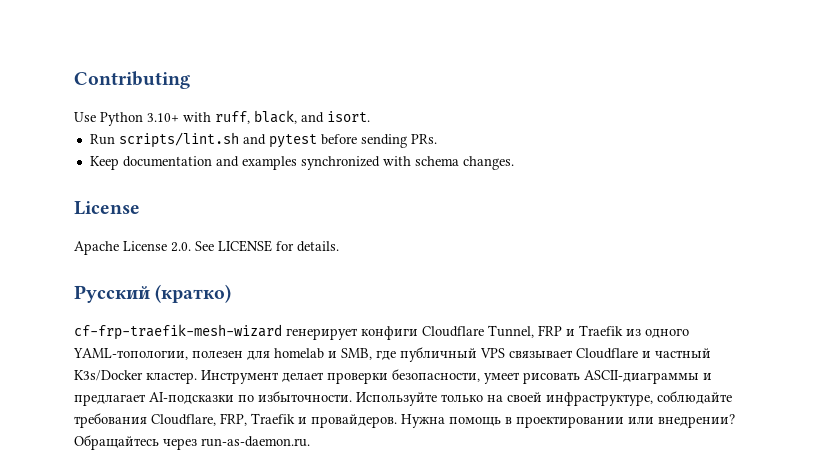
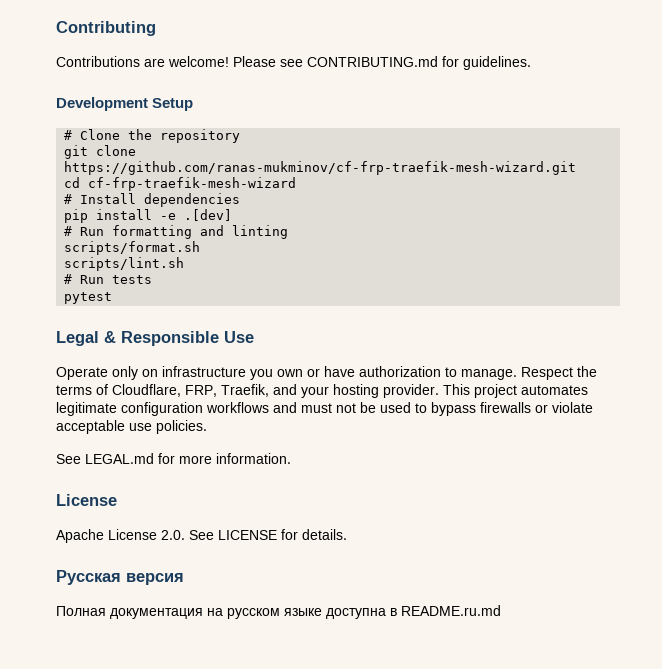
- Use Python 3.10+ with ruff, black, and isort.
- Run scripts/lint.sh and pytest before sending PRs.
- Keep documentation and examples synchronized with schema changes.
+ Contributions are welcome! Please see CONTRIBUTING.md for guidelines.
+ Development Setup
+ # Clone the repository
+ git clone https://github.com/ranas-mukminov/cf-frp-traefik-mesh-wizard.git
+ cd cf-frp-traefik-mesh-wizard
+ # Install dependencies
+ pip install -e .[dev]
+ # Run formatting and linting
+ scripts/format.sh
+ scripts/lint.sh
+ # Run tests
+ pytest
+ Legal & Responsible Use
+ Operate only on infrastructure you own or have authorization to manage. Respect the terms of Cloudflare, FRP, Traefik, and your hosting provider. This project automates legitimate configuration workflows and must not be used to bypass firewalls or violate acceptable use policies.
+ See LEGAL.md for more information.
- Русский (кратко)
- cf-frp-traefik-mesh-wizard генерирует конфиги Cloudflare Tunnel, FRP и Traefik из одного YAML-топологии, полезен для homelab и SMB, где публичный VPS связывает Cloudflare и частный K3s/Docker кластер. Инструмент делает проверки безопасности, умеет рисовать ASCII-диаграммы и предлагает AI-подсказки по избыточности. Используйте только на своей инфраструктуре, соблюдайте требования Cloudflare, FRP, Traefik и провайдеров. Нужна помощь в проектировании или внедрении? Обращайтесь через run-as-daemon.ru.
+ Русская версия
+ Полная документация на русском языке доступна в README.ru.md

